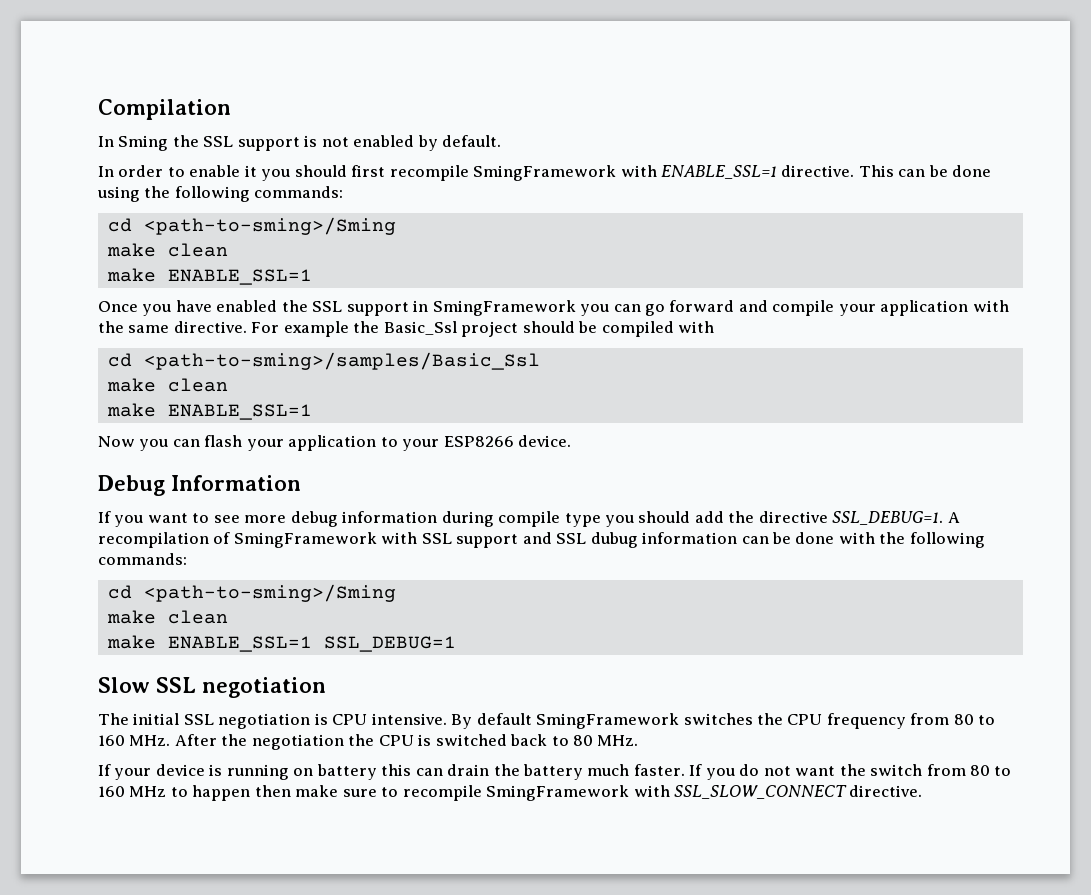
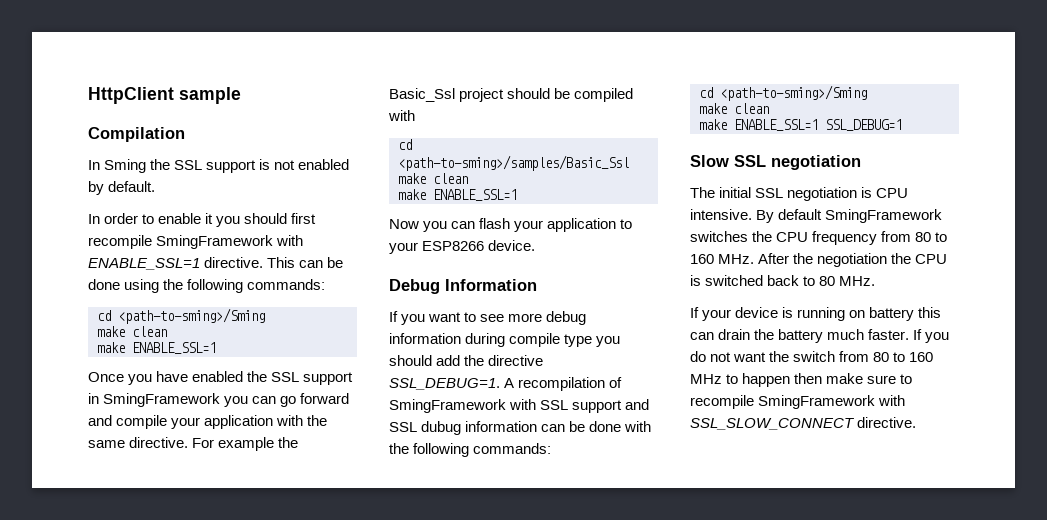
+ HttpClient sample

